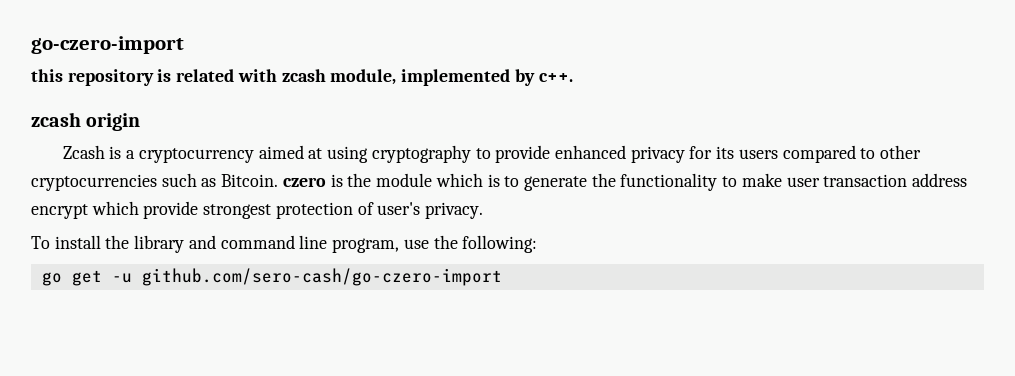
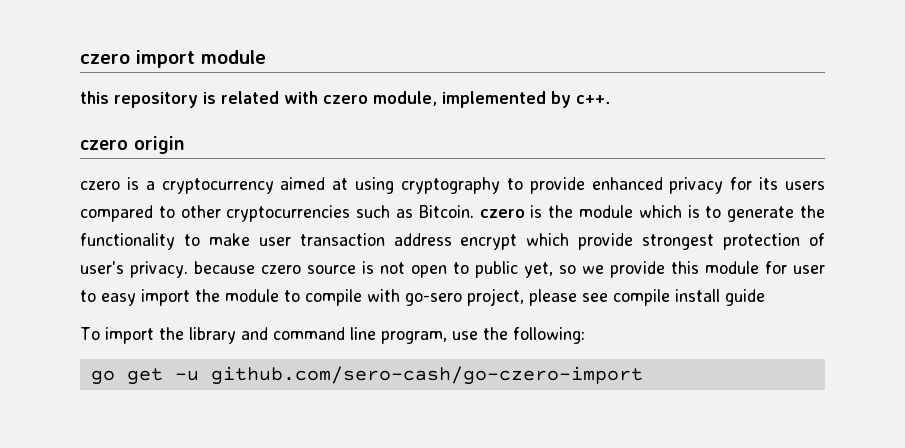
- go-czero-import
+ czero import module
- this repository is related with zcash module, implemented by c++.
+ this repository is related with czero module, implemented by c++.
- zcash origin
+ czero origin
- Zcash is a cryptocurrency aimed at using cryptography to provide enhanced privacy for its users compared to other cryptocurrencies such as Bitcoin. czero is the module which is to generate the functionality to make user transaction address encrypt which provide strongest protection of user's privacy.
+ czero is a cryptocurrency aimed at using cryptography to provide enhanced privacy for its users compared to other cryptocurrencies such as Bitcoin. czero is the module which is to generate the functionality to make user transaction address encrypt which provide strongest protection of user's privacy. because czero source is not open to public yet, so we provide this module for user to easy import the module to compile with go-sero project, please see compile install guide
- To install the library and command line program, use the following:
+ To import the library and command line program, use the following:

